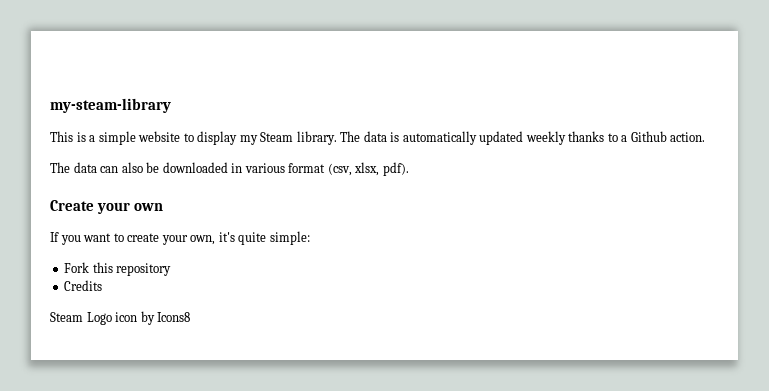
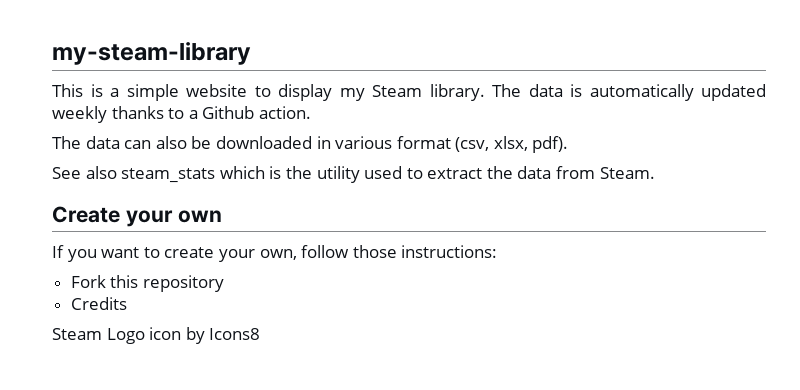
+ See also steam_stats which is the utility used to extract the data from Steam.
- If you want to create your own, it's quite simple:
+ If you want to create your own, follow those instructions:

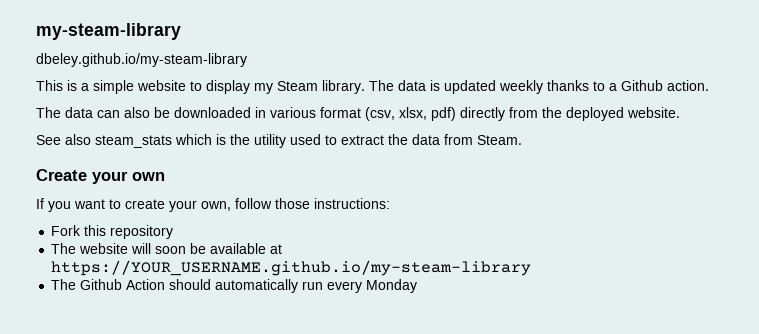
+ dbeley.github.io/my-steam-library
- The data is automatically updated weekly thanks to a Github action.
+ The data is updated weekly thanks to a Github action.
- The data can also be downloaded in various format (csv, xlsx, pdf).
+ The data can also be downloaded in various format (csv, xlsx, pdf) directly from the deployed website.
- Credits
- Steam Logo icon by Icons8
+ The website will soon be available at https://YOUR_USERNAME.github.io/my-steam-library
+ The Github Action should automatically run every Monday

